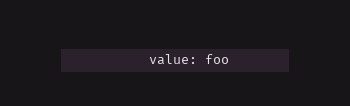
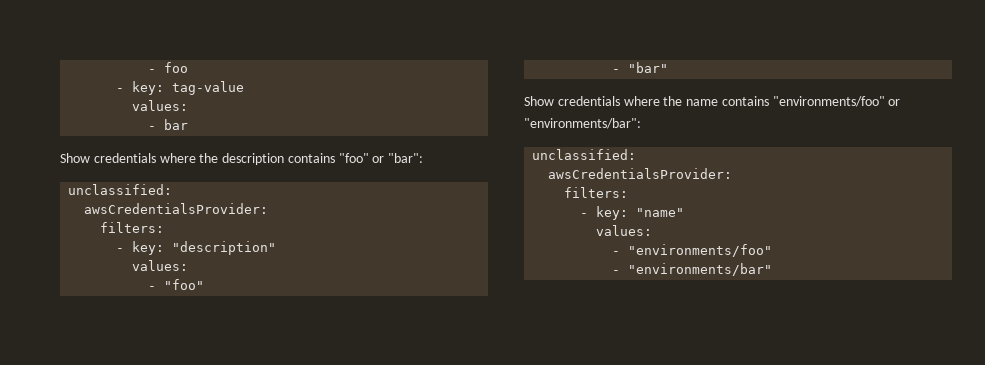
- value: foo
+ - foo
+ - key: tag-value
+ values:
+ - bar
+ Show credentials where the description contains "foo" or "bar":
+ unclassified:
+ awsCredentialsProvider:
+ filters:
+ - key: "description"
+ values:
+ - "foo"
+ - "bar"
+ Show credentials where the name contains "environments/foo" or "environments/bar":
+ unclassified:
+ awsCredentialsProvider:
+ filters:
+ - key: "name"
+ values:
+ - "environments/foo"
+ - "environments/bar"

